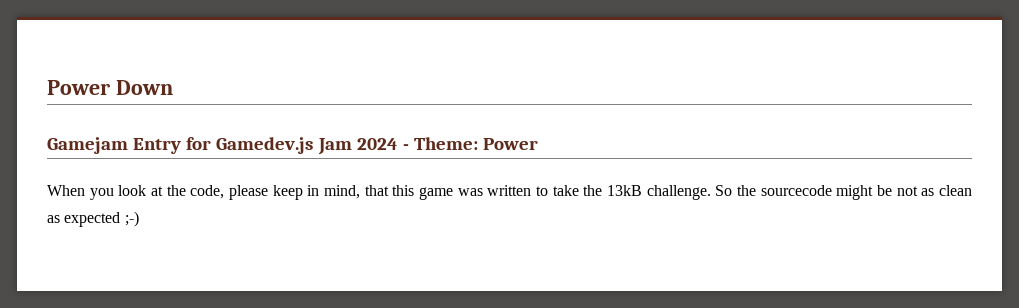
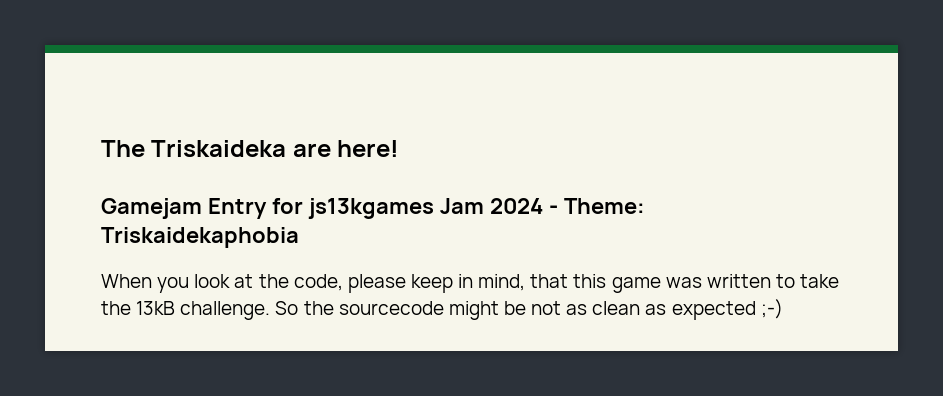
- Power Down
+ The Triskaideka are here!
- Gamejam Entry for Gamedev.js Jam 2024 - Theme: Power
+ Gamejam Entry for js13kgames Jam 2024 - Theme: Triskaidekaphobia

